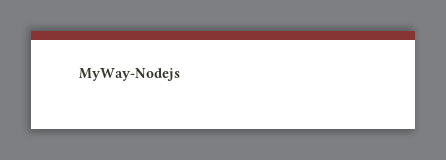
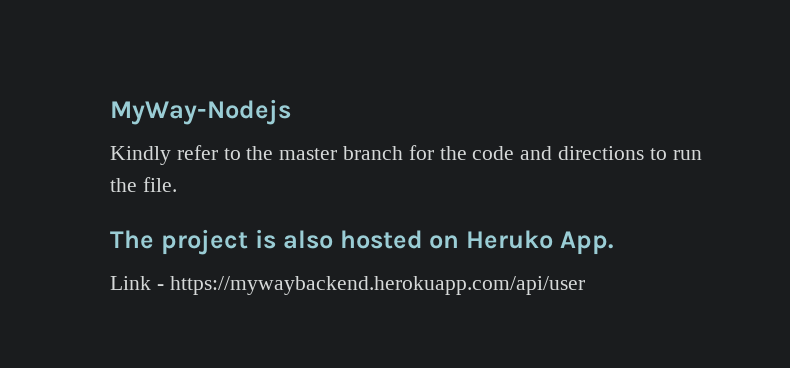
+ Kindly refer to the master branch for the code and directions to run the file.
+ The project is also hosted on Heruko App.
+ Link - https://mywaybackend.herokuapp.com/api/user

